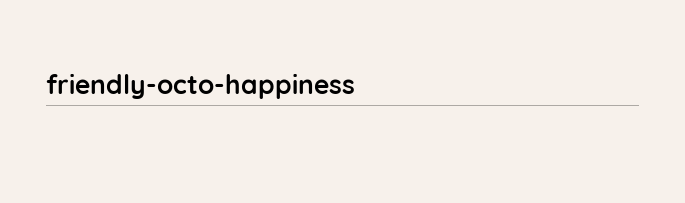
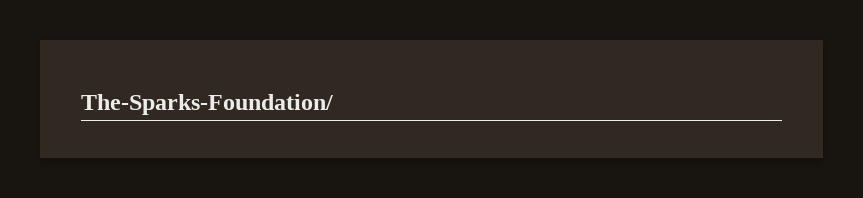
- friendly-octo-happiness
+ The-Sparks-Foundation/

